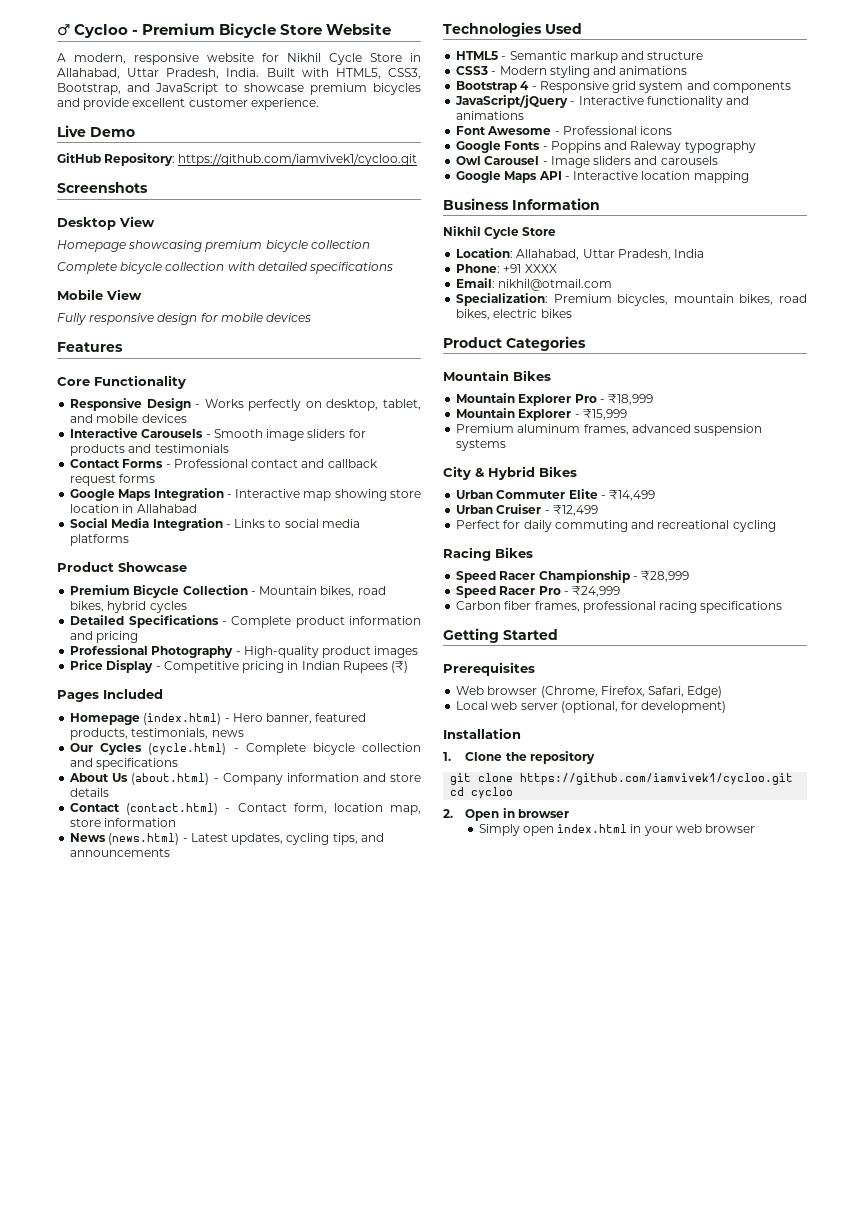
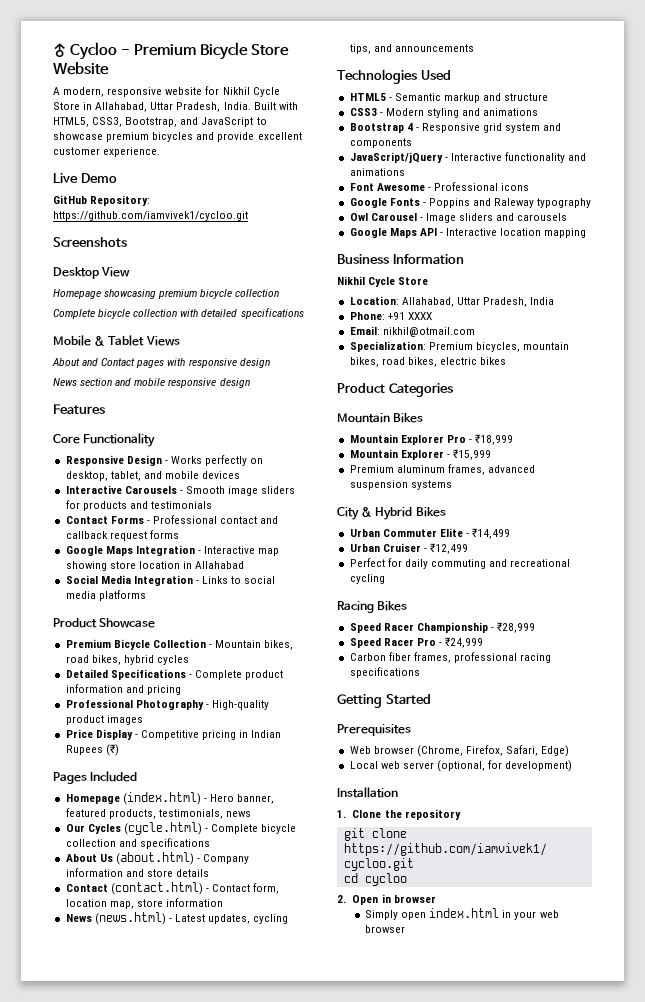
- Mobile View
- Fully responsive design for mobile devices
+ Mobile & Tablet Views
+ About and Contact pages with responsive design
+ News section and mobile responsive design

